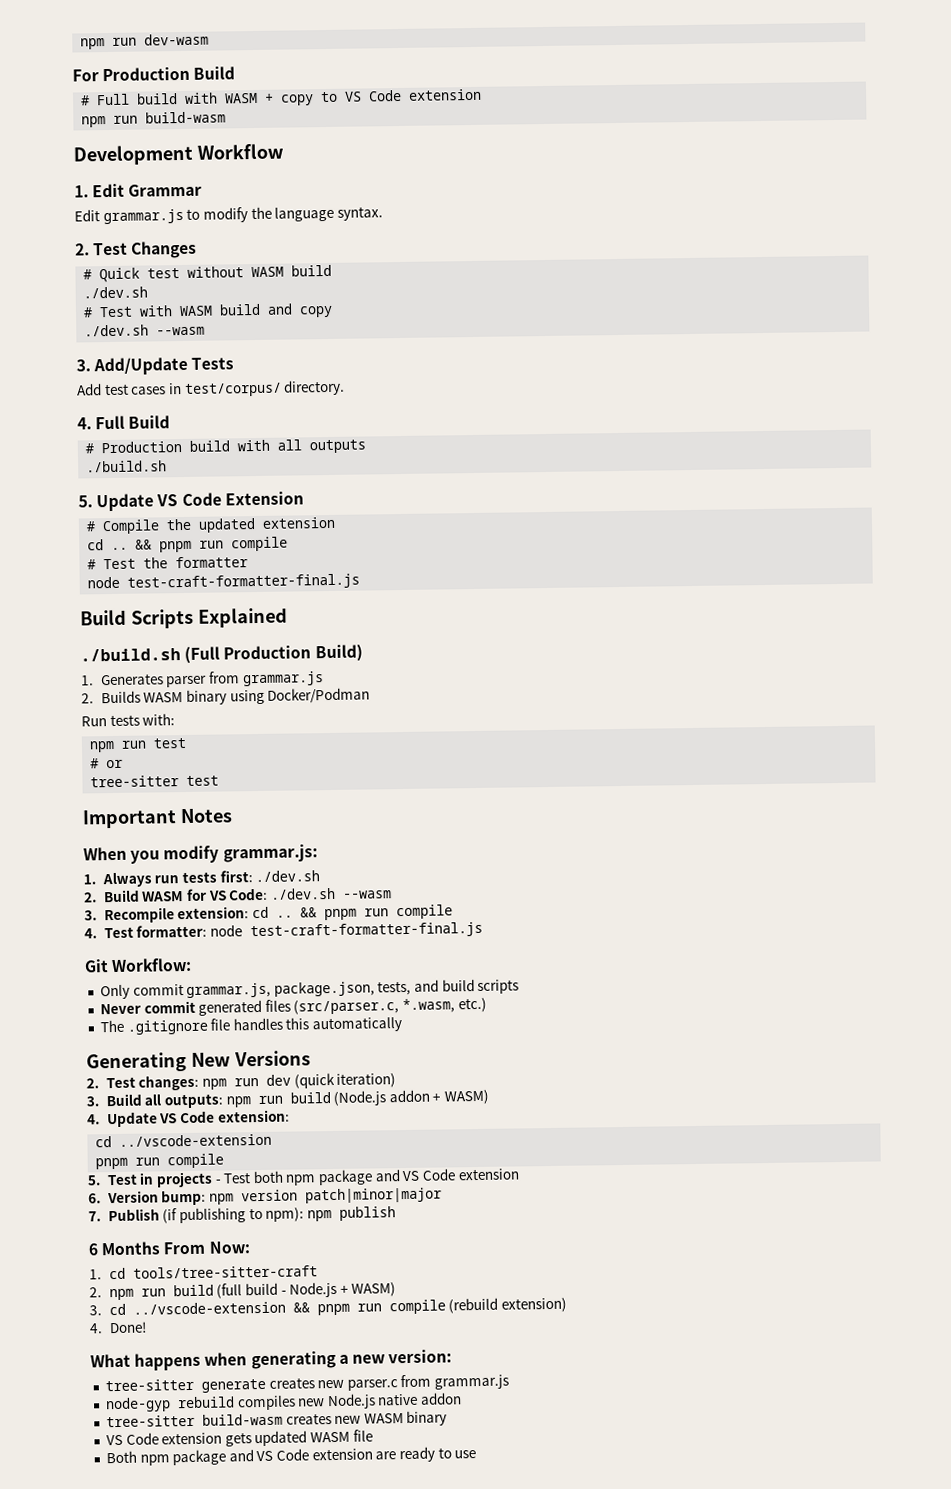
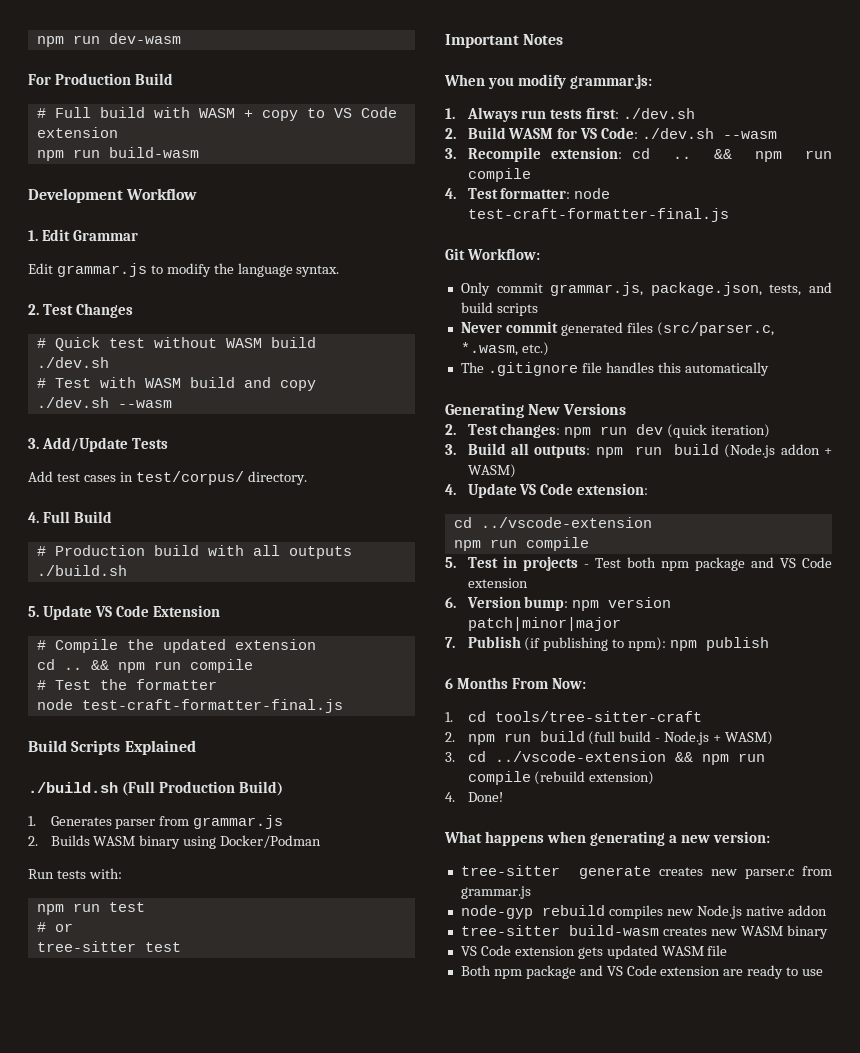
  # Compile the updated extension
- cd .. && pnpm run compile
+ cd .. && npm run compile
- 3. Recompile extension: cd .. && pnpm run compile
+ 3. Recompile extension: cd .. && npm run compile
  4. Update VS Code extension:
  cd ../vscode-extension
- pnpm run compile
+ npm run compile
- 3. cd ../vscode-extension && pnpm run compile (rebuild extension)
+ 3. cd ../vscode-extension && npm run compile (rebuild extension)

